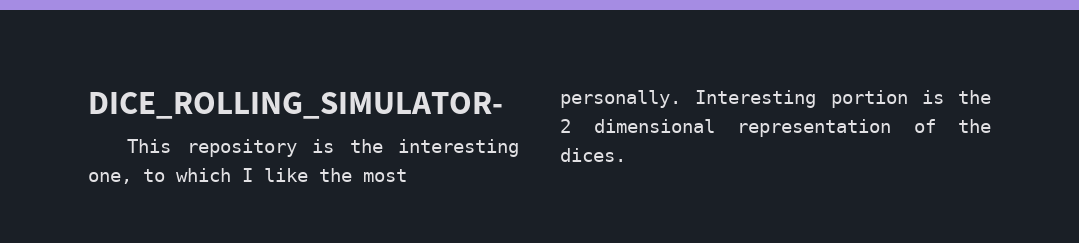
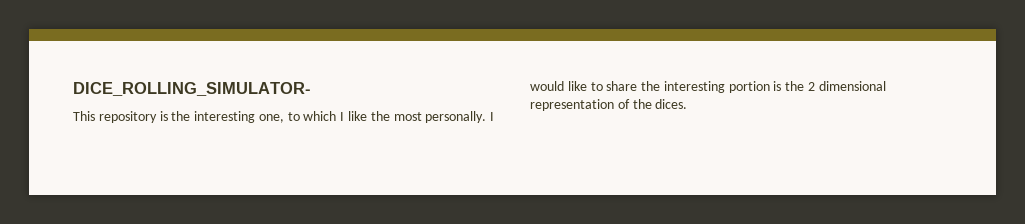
- Interesting portion is the 2 dimensional representation of the dices.
+ I would like to share the interesting portion is the 2 dimensional representation of the dices.

